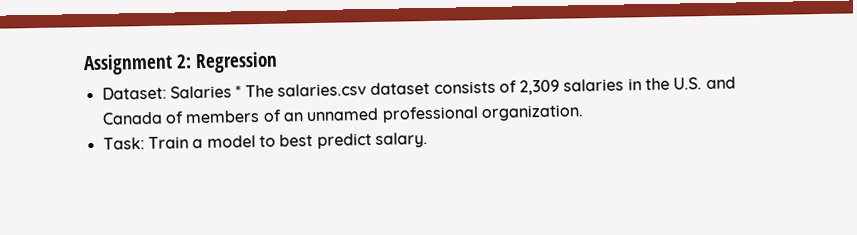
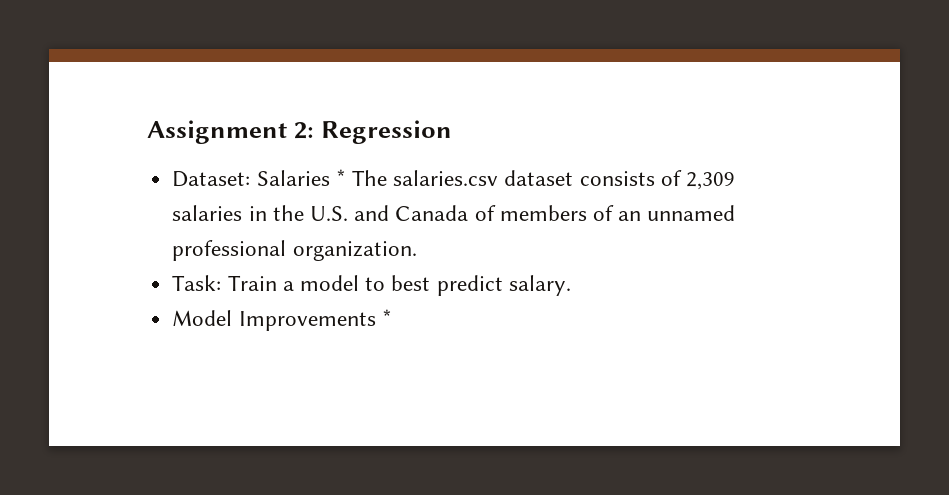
+ Model Improvements *

